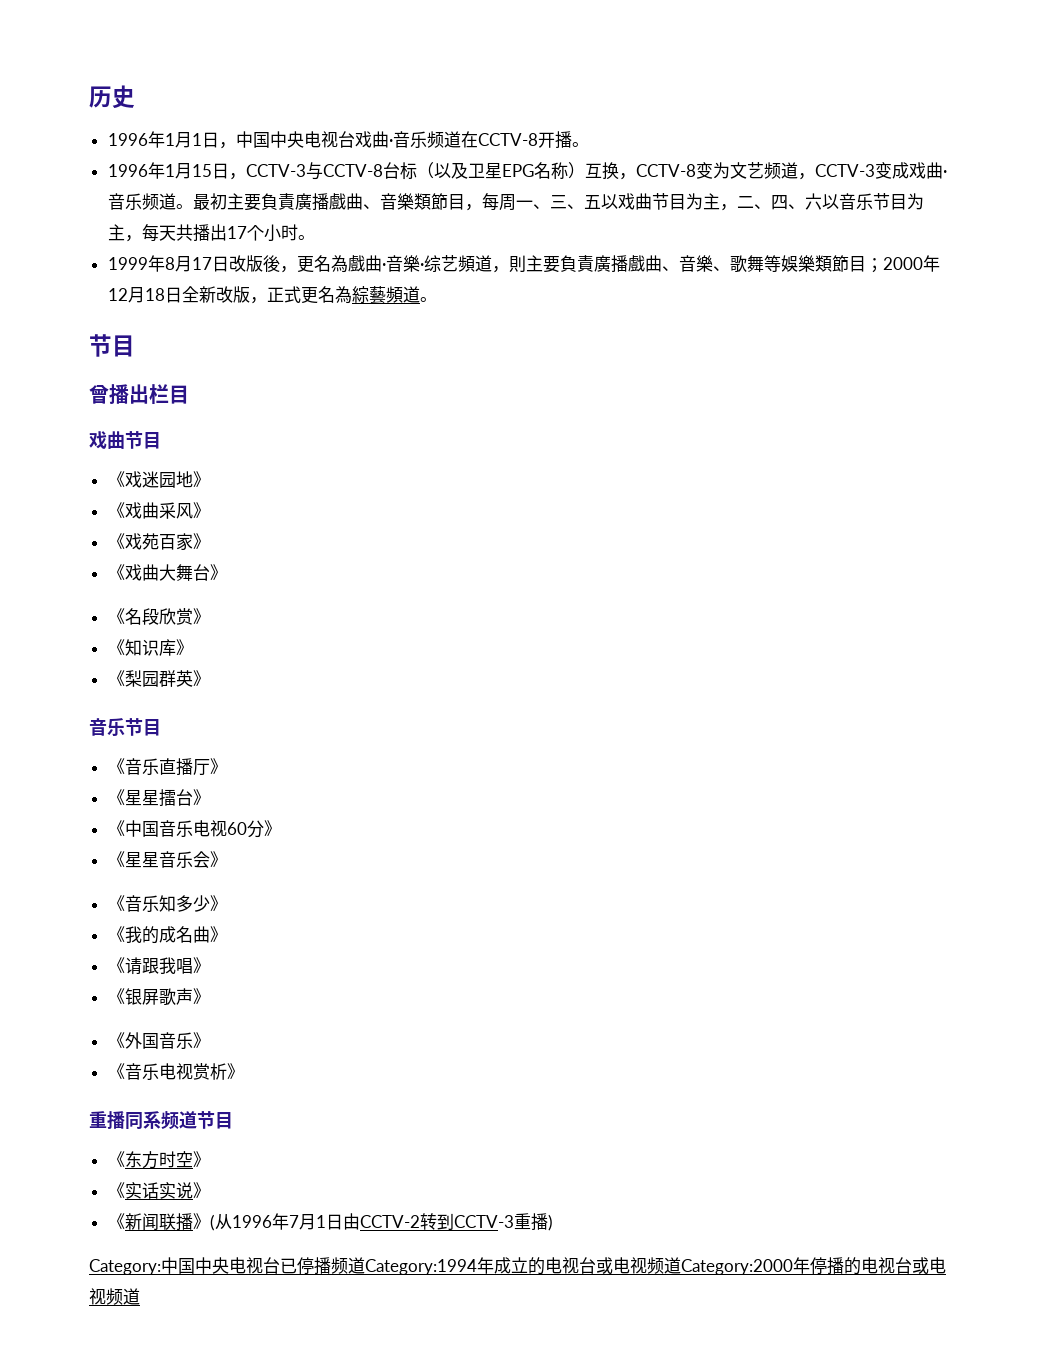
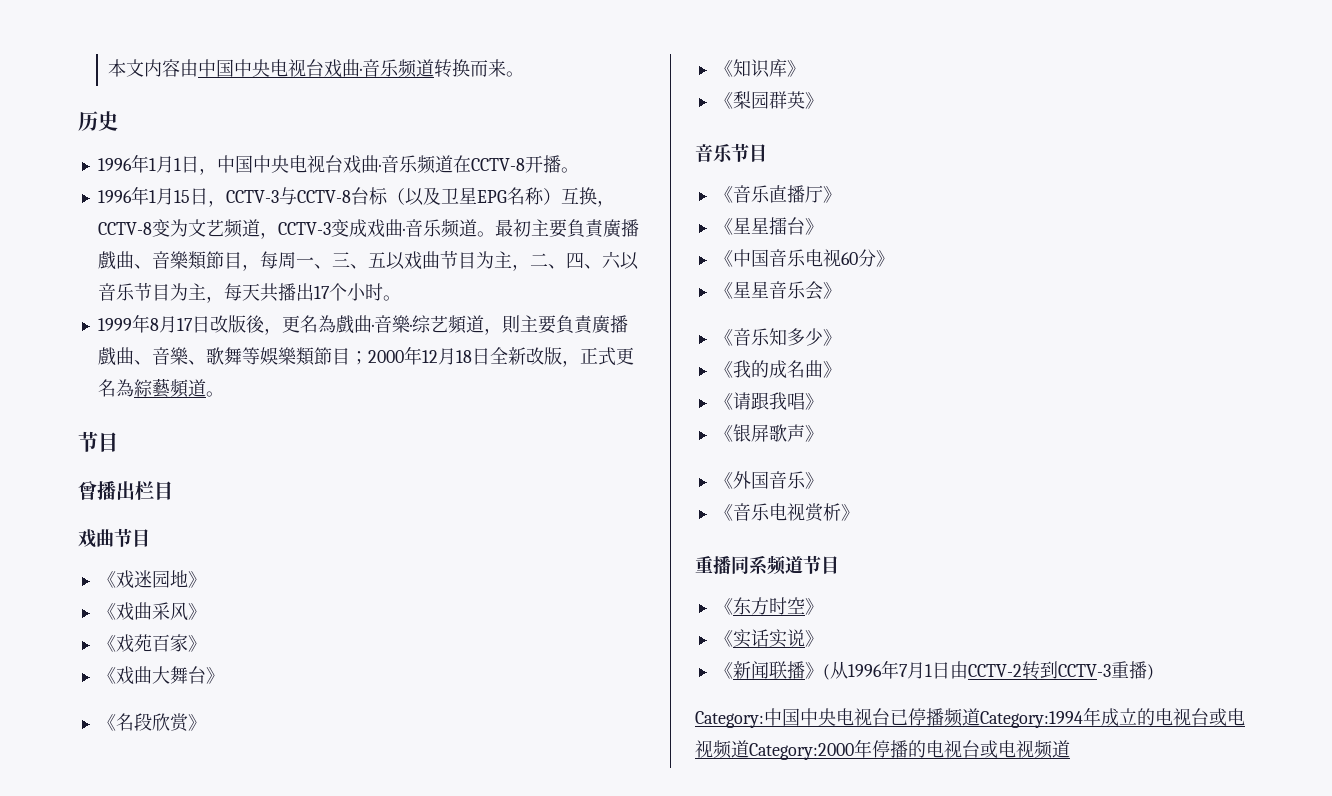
+ 本文内容由中国中央电视台戏曲·音乐频道转换而来。

